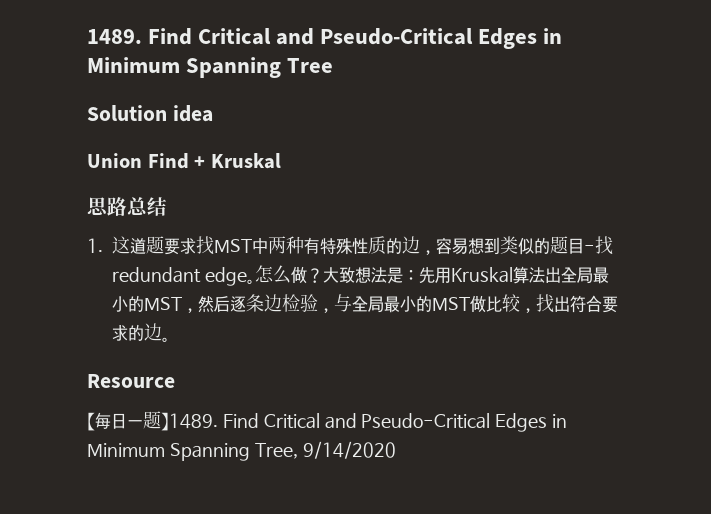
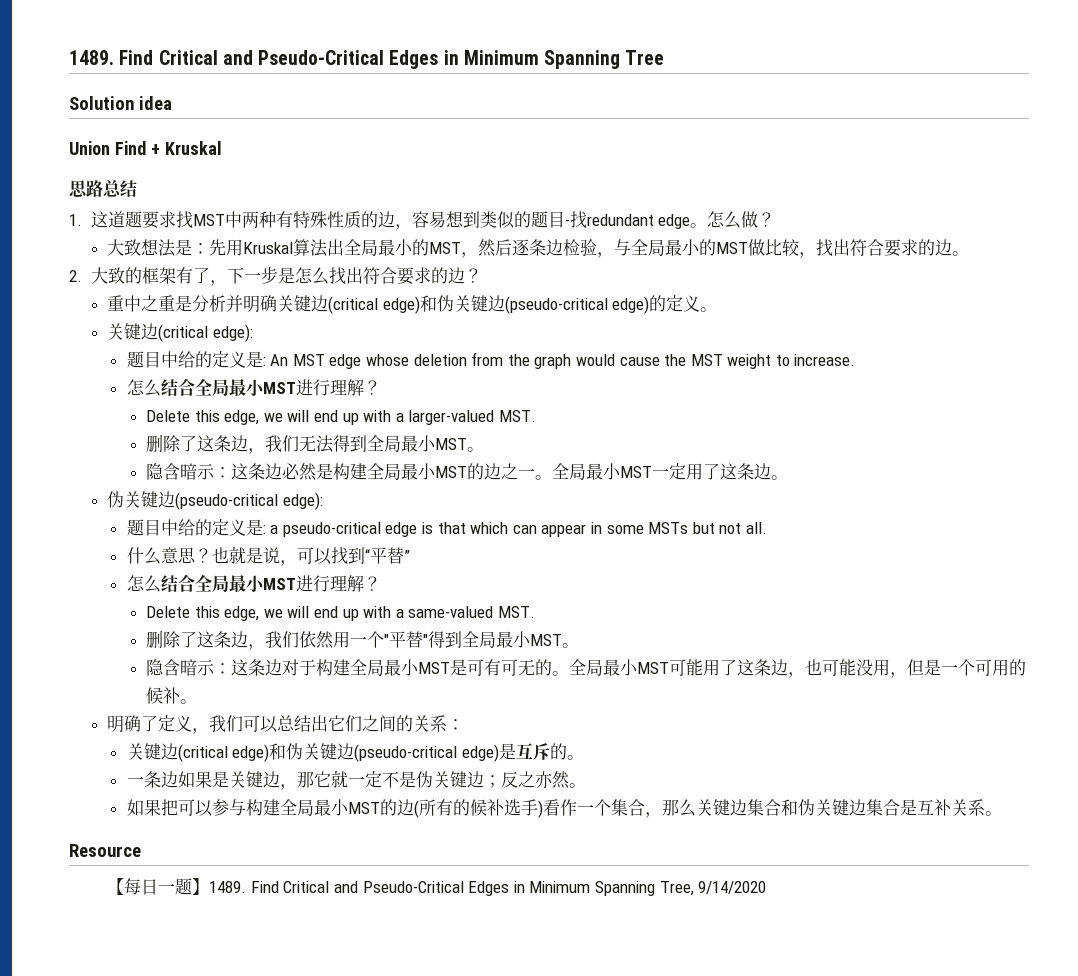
- 怎么做？大致想法是：先用Kruskal算法出全局最小的MST，然后逐条边检验，与全局最小的MST做比较，找出符合要求的边。
+ 怎么做？
+ 大致想法是：先用Kruskal算法出全局最小的MST，然后逐条边检验，与全局最小的MST做比较，找出符合要求的边。
+ 2.大致的框架有了，下一步是怎么找出符合要求的边？
+ 重中之重是分析并明确关键边(critical edge)和伪关键边(pseudo-critical edge)的定义。
+ 关键边(critical edge):
+ 题目中给的定义是: An MST edge whose deletion from the graph would cause the MST weight to increase.
+ 怎么结合全局最小MST进行理解？
+ Delete this edge, we will end up with a larger-valued MST.
+ 删除了这条边，我们无法得到全局最小MST。
+ 隐含暗示：这条边必然是构建全局最小MST的边之一。全局最小MST一定用了这条边。
+ 伪关键边(pseudo-critical edge):
+ 题目中给的定义是: a pseudo-critical edge is that which can appear in some MSTs but not all.
+ 什么意思？也就是说，可以找到“平替”
+ 怎么结合全局最小MST进行理解？
+ Delete this edge, we will end up with a same-valued MST.
+ 删除了这条边，我们依然用一个"平替"得到全局最小MST。
+ 隐含暗示：这条边对于构建全局最小MST是可有可无的。全局最小MST可能用了这条边，也可能没用，但是一个可用的候补。
+ 明确了定义，我们可以总结出它们之间的关系：
+ 关键边(critical edge)和伪关键边(pseudo-critical edge)是互斥的。
+ 一条边如果是关键边，那它就一定不是伪关键边；反之亦然。
+ 如果把可以参与构建全局最小MST的边(所有的候补选手)看作一个集合，那么关键边集合和伪关键边集合是互补关系。

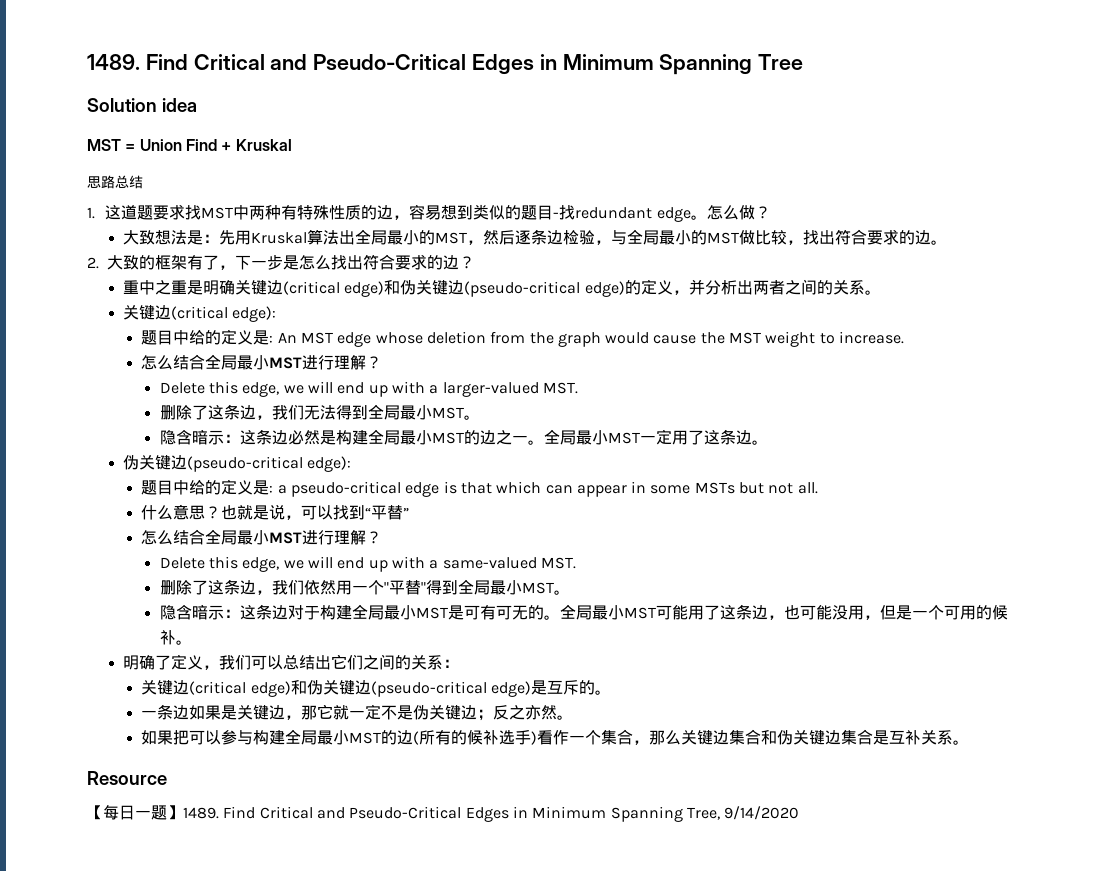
- Union Find + Kruskal
+ MST = Union Find + Kruskal
- 重中之重是分析并明确关键边(critical edge)和伪关键边(pseudo-critical edge)的定义。
+ 重中之重是明确关键边(critical edge)和伪关键边(pseudo-critical edge)的定义，并分析出两者之间的关系。

